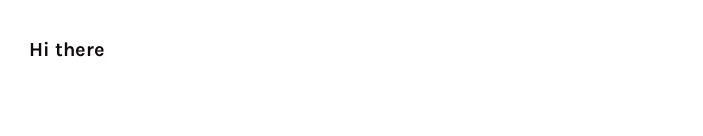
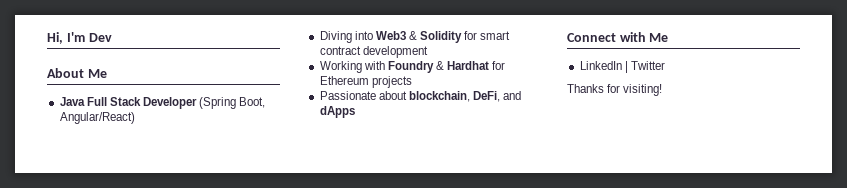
- Hi there
+ Hi, I'm Dev
+ About Me
+ Java Full Stack Developer (Spring Boot, Angular/React)
+ Diving into Web3 & Solidity for smart contract development
+ Working with Foundry & Hardhat for Ethereum projects
+ Passionate about blockchain, DeFi, and dApps
+ Connect with Me
+ LinkedIn | Twitter
+ Thanks for visiting!

